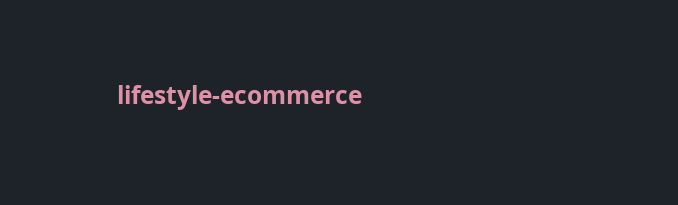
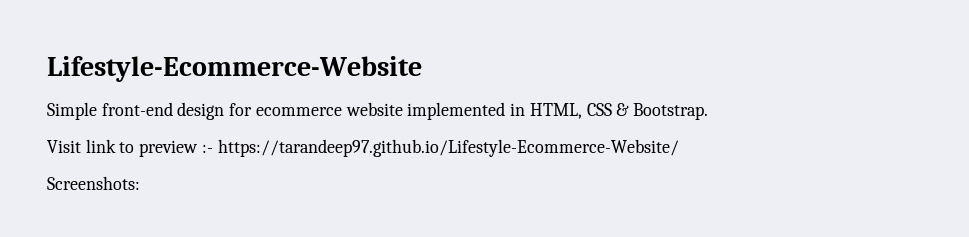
- lifestyle-ecommerce
+ Lifestyle-Ecommerce-Website
+ Simple front-end design for ecommerce website implemented in HTML, CSS & Bootstrap.
+ Visit link to preview :- https://tarandeep97.github.io/Lifestyle-Ecommerce-Website/
+ Screenshots:

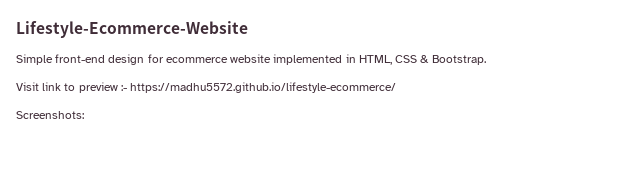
- Visit link to preview :- https://tarandeep97.github.io/Lifestyle-Ecommerce-Website/
+ Visit link to preview :- https://madhu5572.github.io/lifestyle-ecommerce/

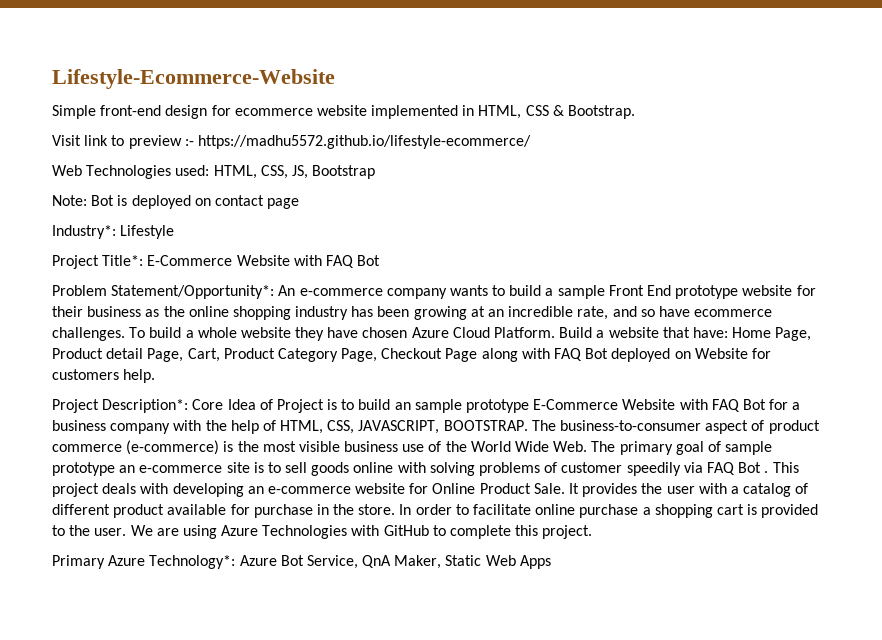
- Screenshots:
+ Web Technologies used: HTML, CSS, JS, Bootstrap
+ Note: Bot is deployed on contact page
+ Industry*: Lifestyle
+ Project Title*: E-Commerce Website with FAQ Bot
+ Problem Statement/Opportunity*: An e-commerce company wants to build a sample Front End prototype website for their business as the online shopping industry has been growing at an incredible rate, and so have ecommerce challenges. To build a whole website they have chosen Azure Cloud Platform. Build a website that have: Home Page, Product detail Page, Cart, Product Category Page, Checkout Page along with FAQ Bot deployed on Website for customers help.
+ Project Description*: Core Idea of Project is to build an sample prototype E-Commerce Website with FAQ Bot for a business company with the help of HTML, CSS, JAVASCRIPT, BOOTSTRAP. The business-to-consumer aspect of product commerce (e-commerce) is the most visible business use of the World Wide Web. The primary goal of sample prototype an e-commerce site is to sell goods online with solving problems of customer speedily via FAQ Bot . This project deals with developing an e-commerce website for Online Product Sale. It provides the user with a catalog of different product available for purchase in the store. In order to facilitate online purchase a shopping cart is provided to the user. We are using Azure Technologies with GitHub to complete this project.
+ Primary Azure Technology*: Azure Bot Service, QnA Maker, Static Web Apps

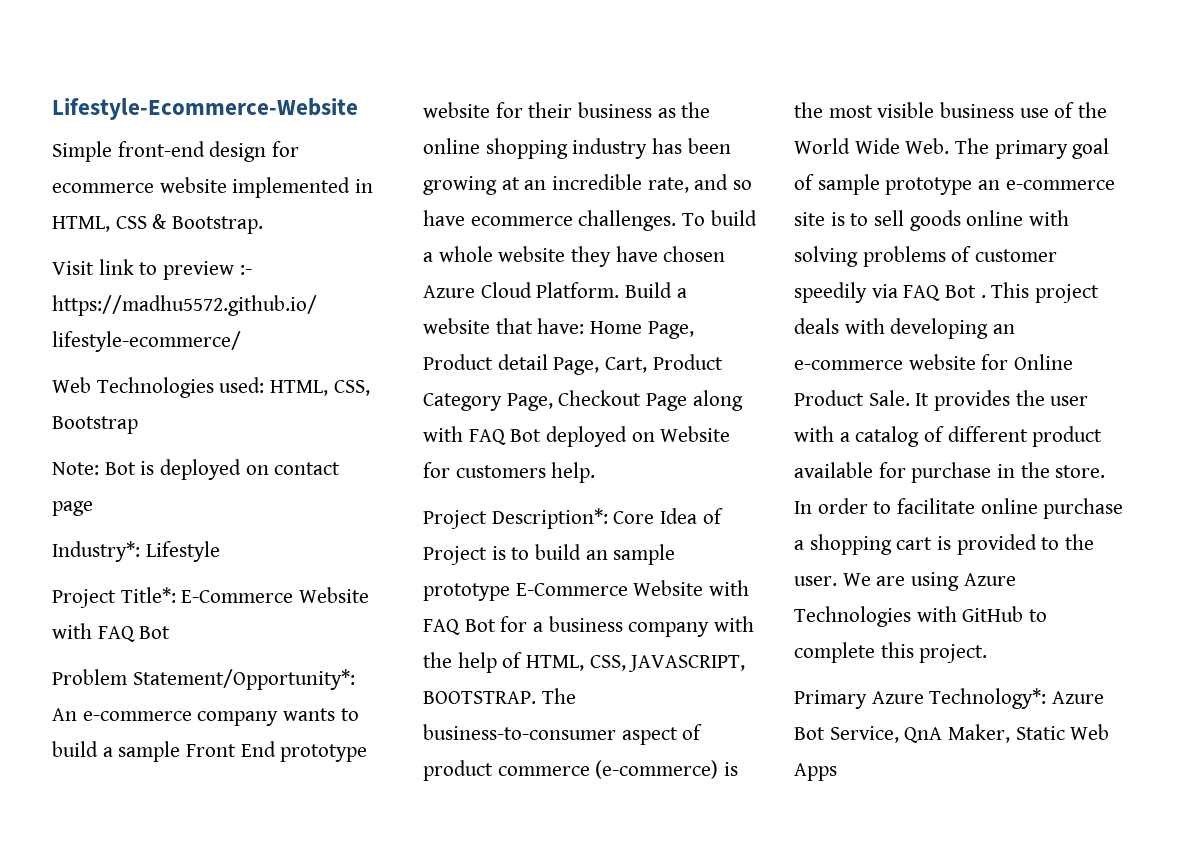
- Web Technologies used: HTML, CSS, JS, Bootstrap
+ Web Technologies used: HTML, CSS, Bootstrap

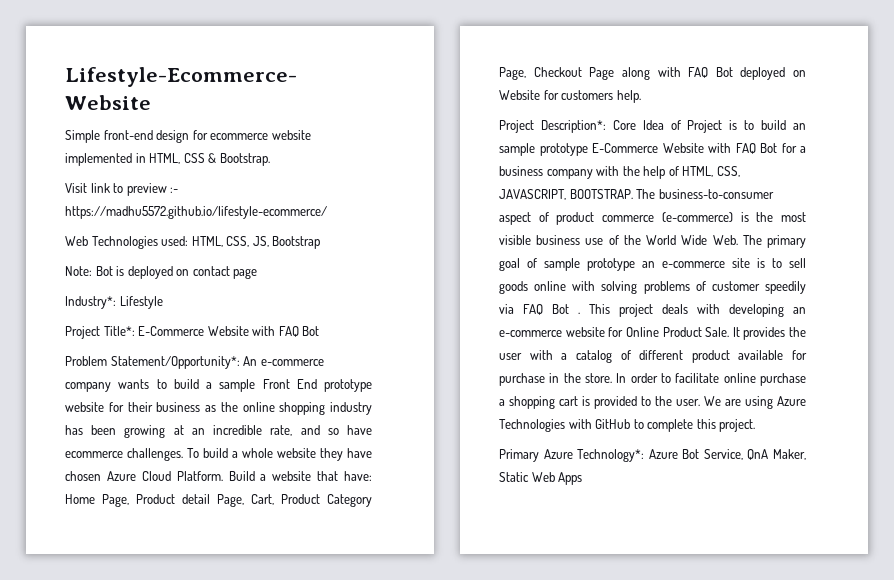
- Web Technologies used: HTML, CSS, Bootstrap
+ Web Technologies used: HTML, CSS, JS, Bootstrap

